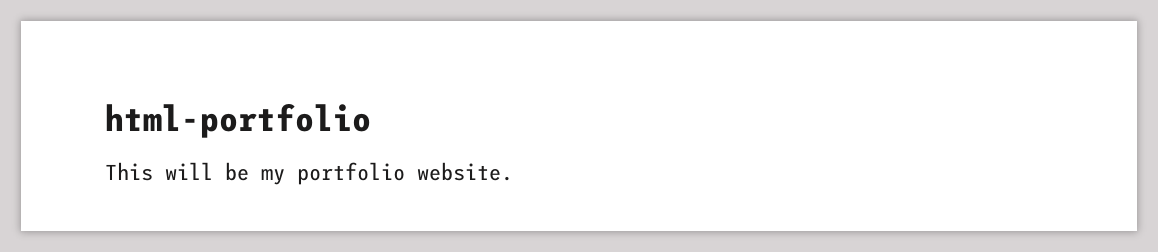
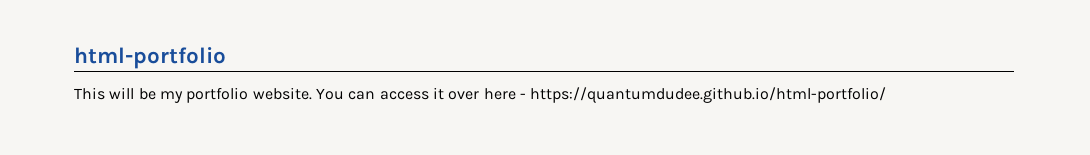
+ You can access it over here - https://quantumdudee.github.io/html-portfolio/

